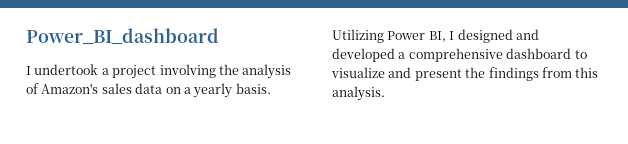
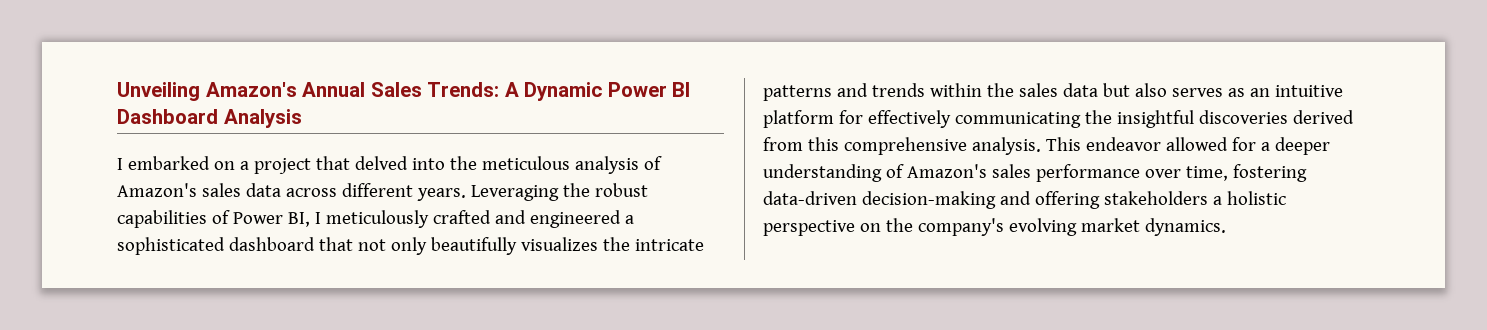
- Power_BI_dashboard
- I undertook a project involving the analysis of Amazon's sales data on a yearly basis. Utilizing Power BI, I designed and developed a comprehensive dashboard to visualize and present the findings from this analysis.
+ Unveiling Amazon's Annual Sales Trends: A Dynamic Power BI Dashboard Analysis
+ I embarked on a project that delved into the meticulous analysis of Amazon's sales data across different years. Leveraging the robust capabilities of Power BI, I meticulously crafted and engineered a sophisticated dashboard that not only beautifully visualizes the intricate patterns and trends within the sales data but also serves as an intuitive platform for effectively communicating the insightful discoveries derived from this comprehensive analysis. This endeavor allowed for a deeper understanding of Amazon's sales performance over time, fostering data-driven decision-making and offering stakeholders a holistic perspective on the company's evolving market dynamics.

